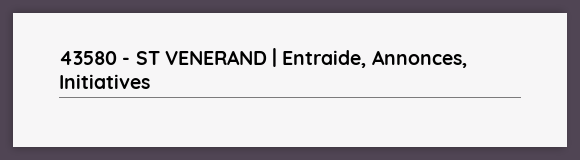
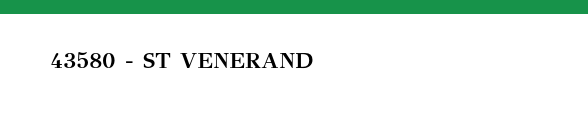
- 43580 - ST VENERAND | Entraide, Annonces, Initiatives
+ 43580 - ST VENERAND

